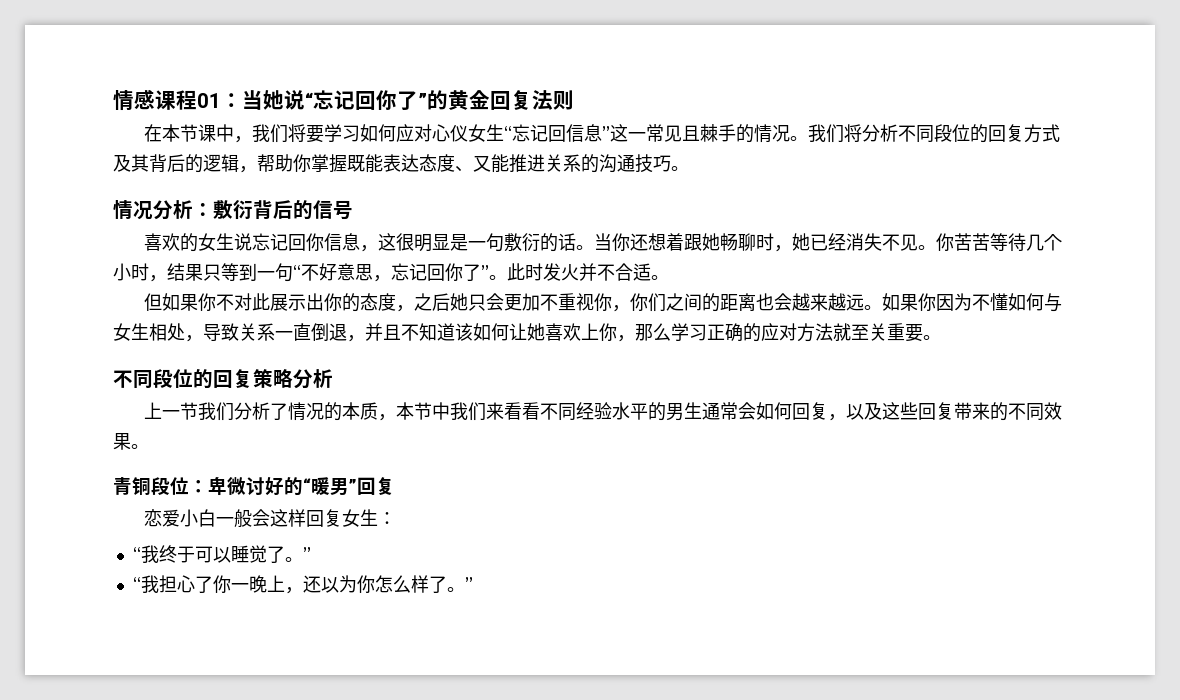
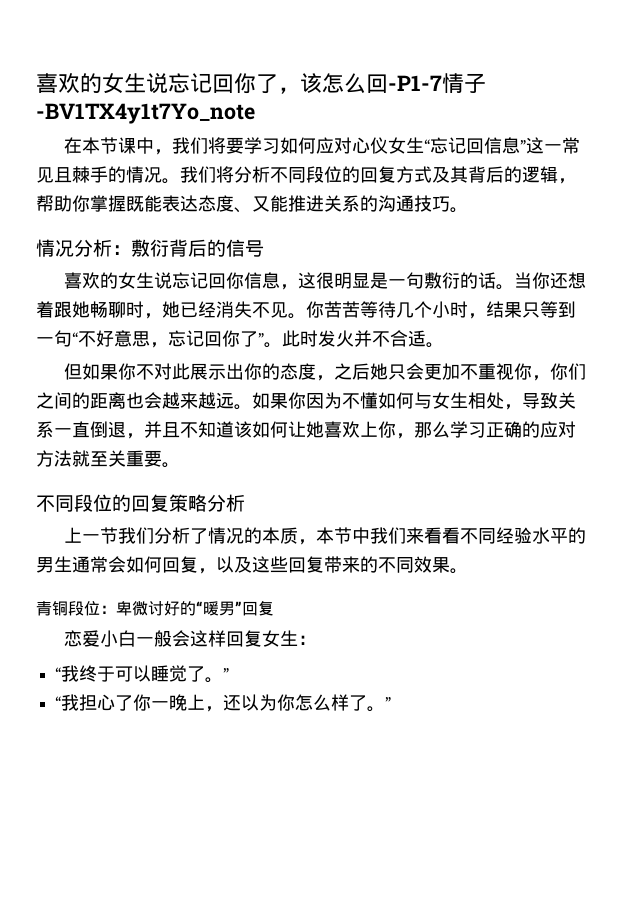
- 情感课程01：当她说“忘记回你了”的黄金回复法则
+ 喜欢的女生说忘记回你了，该怎么回-P1-7情子-BV1TX4y1t7Yo_note

